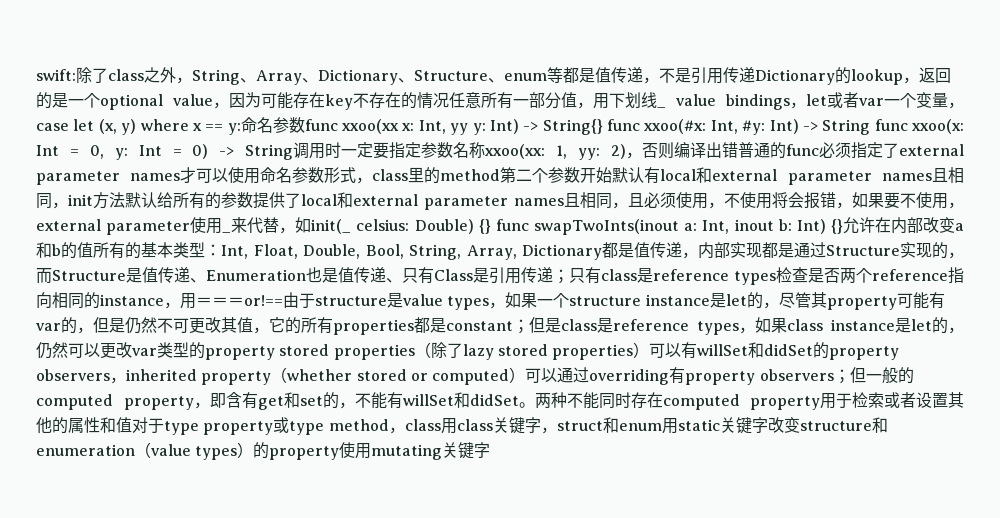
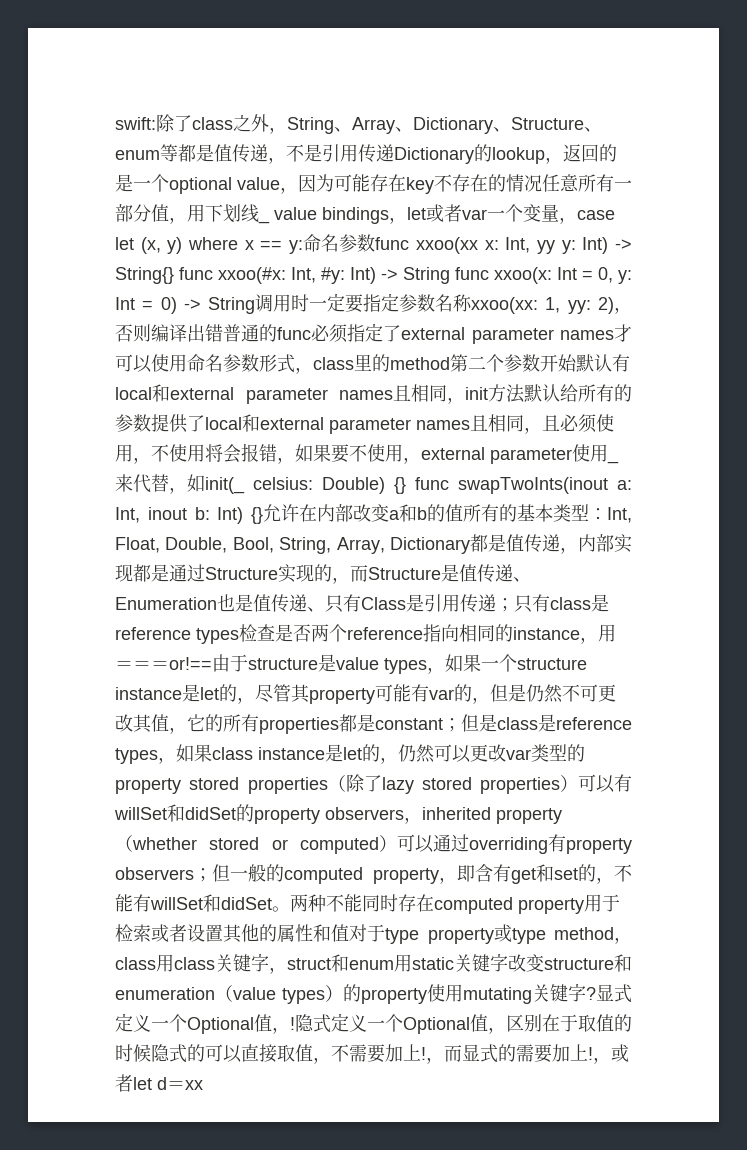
- 两种不能同时存在computed property用于检索或者设置其他的属性和值对于type property或type method，class用class关键字，struct和enum用static关键字改变structure和enumeration（value types）的property使用mutating关键字
+ 两种不能同时存在computed property用于检索或者设置其他的属性和值对于type property或type method，class用class关键字，struct和enum用static关键字改变structure和enumeration（value types）的property使用mutating关键字?显式定义一个Optional值，!隐式定义一个Optional值，区别在于取值的时候隐式的可以直接取值，不需要加上!，而显式的需要加上!，或者let d＝xx

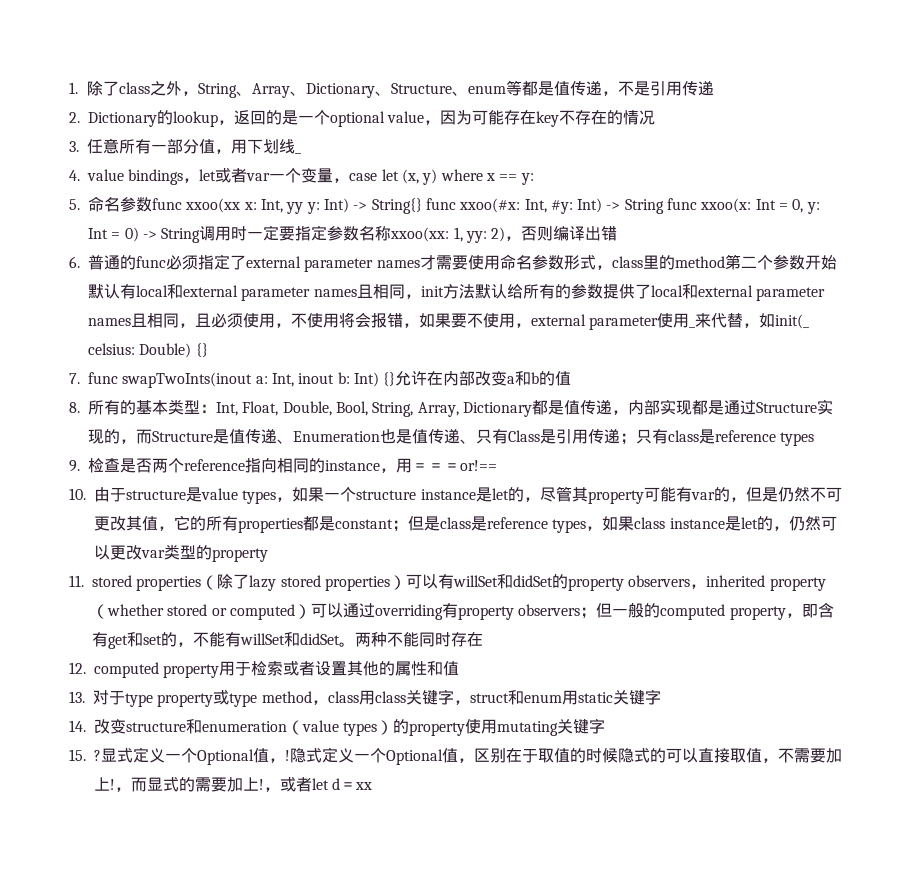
- swift:除了class之外，String、Array、Dictionary、Structure、enum等都是值传递，不是引用传递Dictionary的lookup，返回的是一个optional value，因为可能存在key不存在的情况任意所有一部分值，用下划线_ value bindings，let或者var一个变量，case let (x, y) where x == y:命名参数func xxoo(xx x:
+ 1.除了class之外，String、Array、Dictionary、Structure、enum等都是值传递，不是引用传递
+ 2. Dictionary的lookup，返回的是一个optional value，因为可能存在key不存在的情况
+ 3.任意所有一部分值，用下划线_
+ 4. value bindings，let或者var一个变量，case let (x, y) where x == y:
+ 5.命名参数func xxoo(xx x:
- 2)，否则编译出错普通的func必须指定了external parameter names才可以使用命名参数形式，class里的method第二个参数开始默认有local和external parameter names且相同，init方法默认给所有的参数提供了local和external parameter names且相同，且必须使用，不使用将会报错，如果要不使用，external parameter使用_来代替，如init(_ celsius:
+ 2)，否则编译出错
+ 6.普通的func必须指定了external parameter names才需要使用命名参数形式，class里的method第二个参数开始默认有local和external parameter names且相同，init方法默认给所有的参数提供了local和external parameter names且相同，且必须使用，不使用将会报错，如果要不使用，external parameter使用_来代替，如init(_ celsius:
- Double) {} func swapTwoInts(inout a:
+ Double) {}
+ 7. func swapTwoInts(inout a:
- Int) {}允许在内部改变a和b的值所有的基本类型：
+ Int) {}允许在内部改变a和b的值
+ 8.所有的基本类型：
- 只有class是reference types检查是否两个reference指向相同的instance，用＝＝＝or!==由于structure是value types，如果一个structure instance是let的，尽管其property可能有var的，但是仍然不可更改其值，它的所有properties都是constant；
+ 只有class是reference types
+ 9.检查是否两个reference指向相同的instance，用＝＝＝or!==
+ 10.由于structure是value types，如果一个structure instance是let的，尽管其property可能有var的，但是仍然不可更改其值，它的所有properties都是constant；
- 但是class是reference types，如果class instance是let的，仍然可以更改var类型的property stored properties（除了lazy stored properties）可以有willSet和didSet的property observers，inherited property（whether stored or computed）可以通过overriding有property observers；
+ 但是class是reference types，如果class instance是let的，仍然可以更改var类型的property
+ 11. stored properties（除了lazy stored properties）可以有willSet和didSet的property observers，inherited property（whether stored or computed）可以通过overriding有property observers；
- 两种不能同时存在computed property用于检索或者设置其他的属性和值对于type property或type method，class用class关键字，struct和enum用static关键字改变structure和enumeration（value types）的property使用mutating关键字?
+ 两种不能同时存在
+ 12. computed property用于检索或者设置其他的属性和值
+ 13.对于type property或type method，class用class关键字，struct和enum用static关键字
+ 14.改变structure和enumeration（value types）的property使用mutating关键字
+ 15. ?

